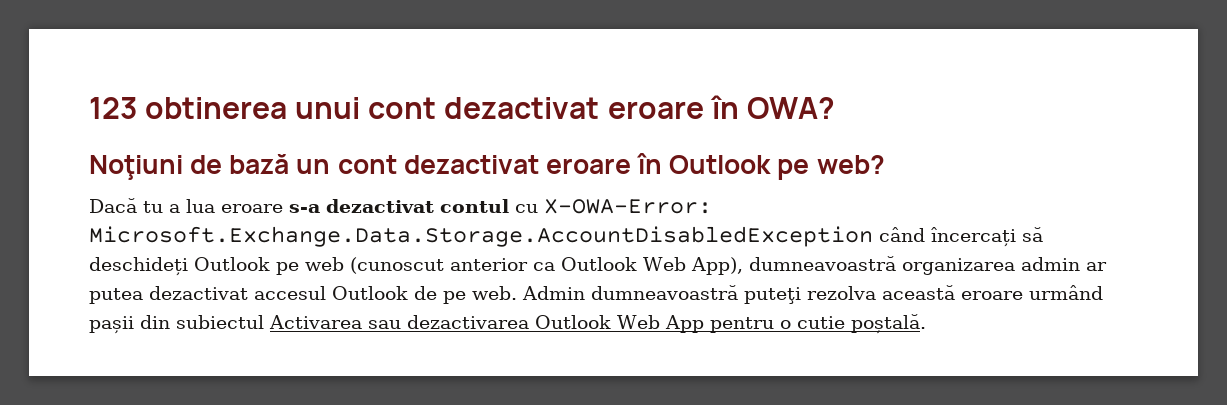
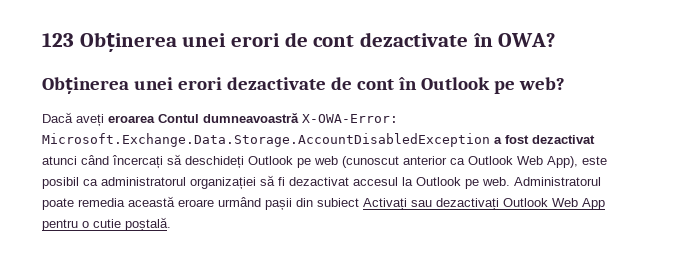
- 123 obtinerea unui cont dezactivat eroare în OWA?
- Noţiuni de bază un cont dezactivat eroare în Outlook pe web?
+ 123 Obținerea unei erori de cont dezactivate în OWA?
+ Obținerea unei erori dezactivate de cont în Outlook pe web?
- Dacă tu a lua eroare s-a dezactivat contul cu X-OWA-Error: Microsoft.Exchange.Data.Storage.AccountDisabledException când încercați să deschideți Outlook pe web (cunoscut anterior ca Outlook Web App), dumneavoastră organizarea admin ar putea dezactivat accesul Outlook de pe web. Admin dumneavoastră puteţi rezolva această eroare urmând pașii din subiectul Activarea sau dezactivarea Outlook Web App pentru o cutie poștală.
+ Dacă aveți eroarea Contul dumneavoastră X-OWA-Error: Microsoft.Exchange.Data.Storage.AccountDisabledException a fost dezactivat atunci când încercați să deschideți Outlook pe web (cunoscut anterior ca Outlook Web App), este posibil ca administratorul organizației să fi dezactivat accesul la Outlook pe web. Administratorul poate remedia această eroare urmând pașii din subiect Activați sau dezactivați Outlook Web App pentru o cutie poștală.

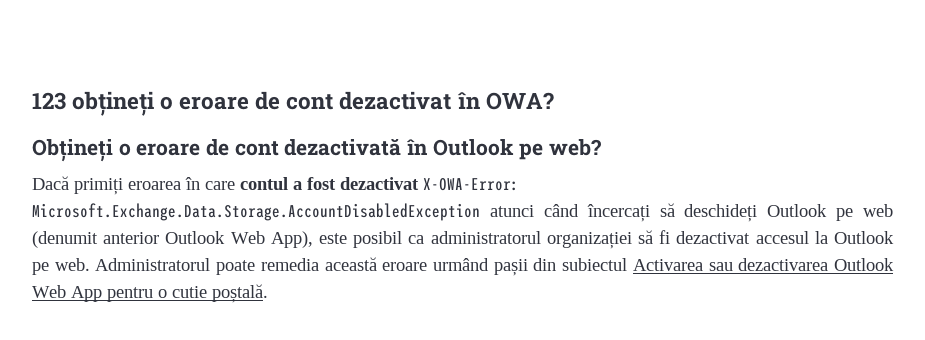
- 123 Obținerea unei erori de cont dezactivate în OWA?
+ 123 obțineți o eroare de cont dezactivat în OWA?
- Obținerea unei erori dezactivate de cont în Outlook pe web?
+ Obțineți o eroare de cont dezactivată în Outlook pe web?
- Dacă aveți eroarea Contul dumneavoastră X-OWA-Error: Microsoft.Exchange.Data.Storage.AccountDisabledException a fost dezactivat atunci când încercați să deschideți Outlook pe web (cunoscut anterior ca Outlook Web App), este posibil ca administratorul organizației să fi dezactivat accesul la Outlook pe web.
+ Dacă primiți eroarea în care contul a fost dezactivat X-OWA-Error: Microsoft.Exchange.Data.Storage.AccountDisabledException atunci când încercați să deschideți Outlook pe web (denumit anterior Outlook Web App), este posibil ca administratorul organizației să fi dezactivat accesul la Outlook pe web.
- Administratorul poate remedia această eroare urmând pașii din subiect Activați sau dezactivați Outlook Web App pentru o cutie poștală.
+ Administratorul poate remedia această eroare urmând pașii din subiectul Activarea sau dezactivarea Outlook Web App pentru o cutie poștală.

